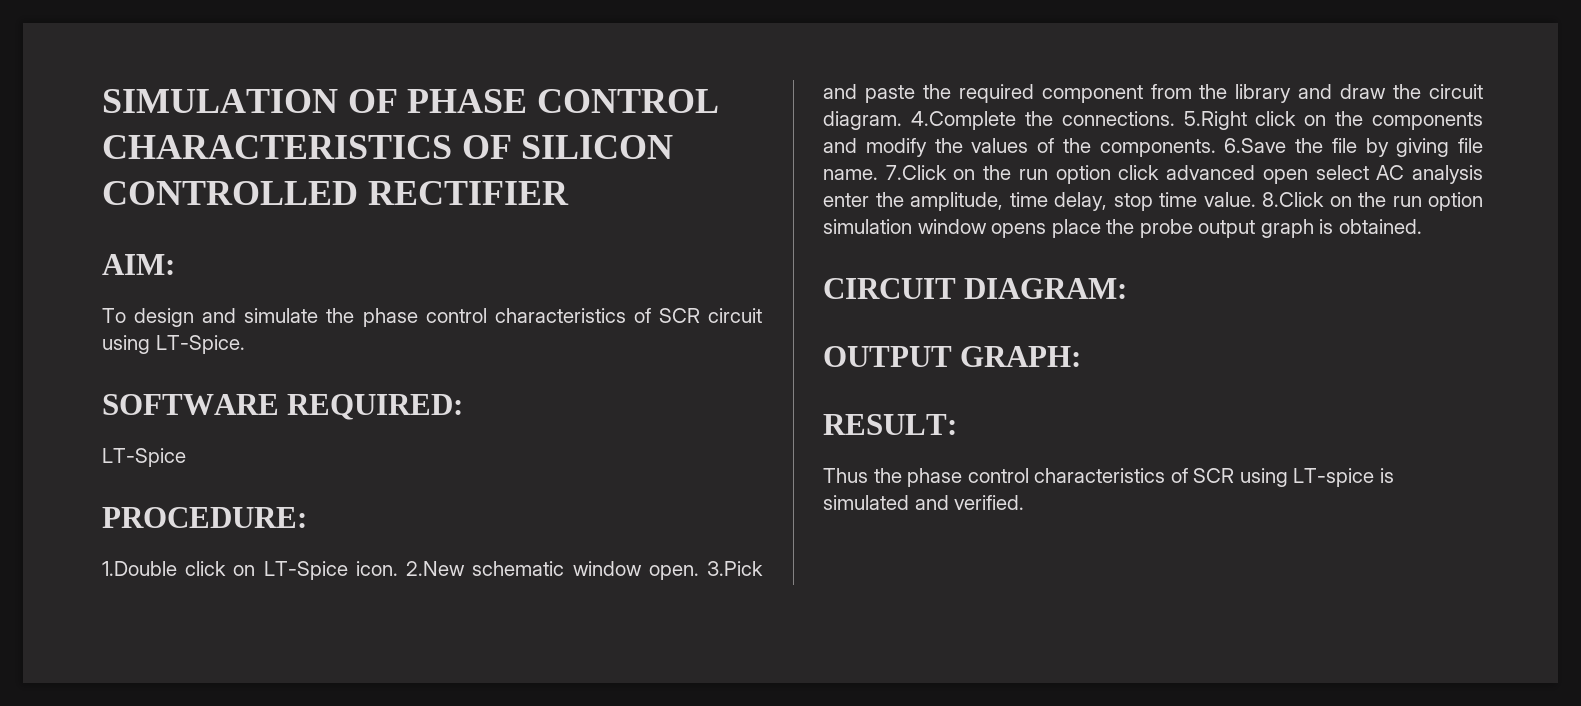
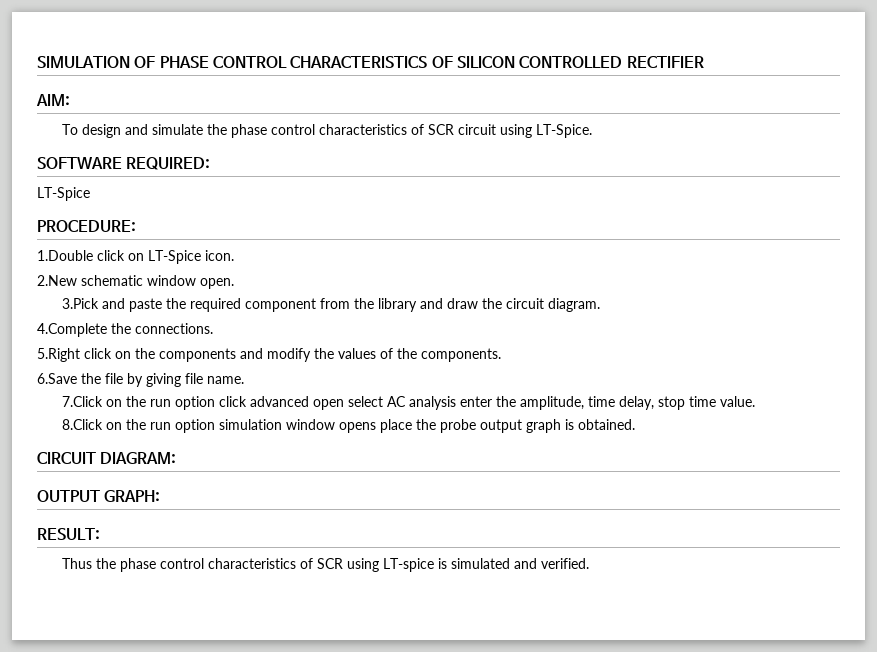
- 1.Double click on LT-Spice icon. 2.New schematic window open. 3.Pick and paste the required component from the library and draw the circuit diagram. 4.Complete the connections. 5.Right click on the components and modify the values of the components. 6.Save the file by giving file name. 7.Click on the run option click advanced open select AC analysis enter the amplitude, time delay, stop time value. 8.Click on the run option simulation window opens place the probe output graph is obtained.
+ 1.Double click on LT-Spice icon.
+ 2.New schematic window open.
+ 3.Pick and paste the required component from the library and draw the circuit diagram.
+ 4.Complete the connections.
+ 5.Right click on the components and modify the values of the components.
+ 6.Save the file by giving file name.
+ 7.Click on the run option click advanced open select AC analysis enter the amplitude, time delay, stop time value.
+ 8.Click on the run option simulation window opens place the probe output graph is obtained.

